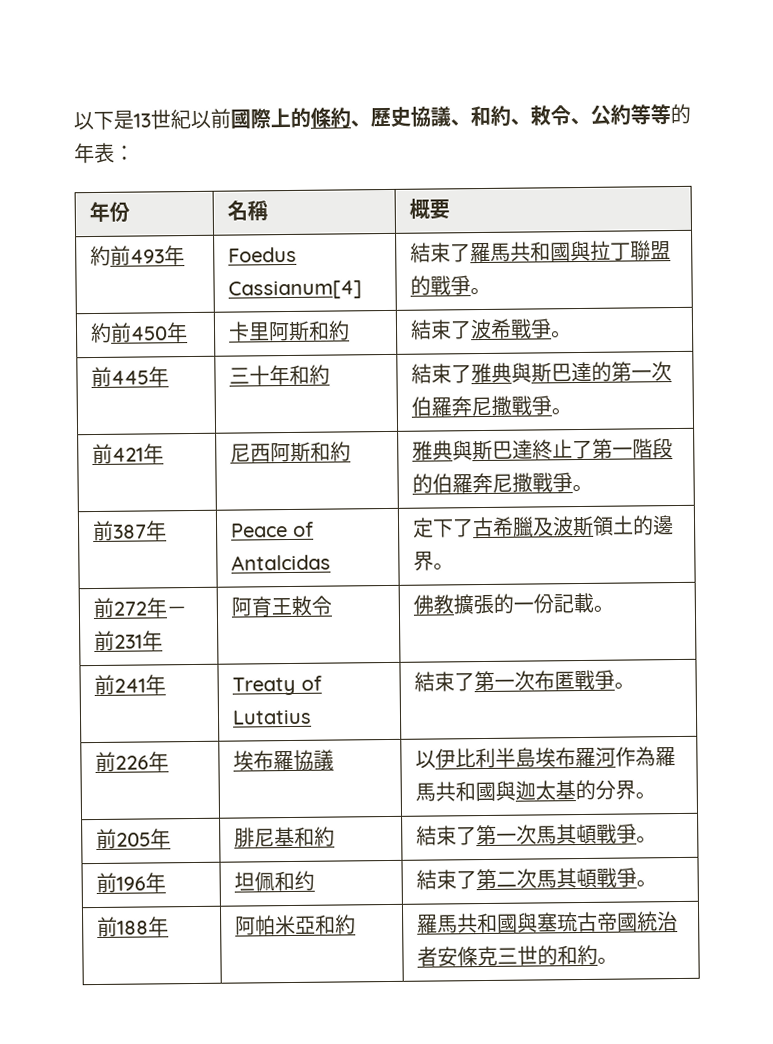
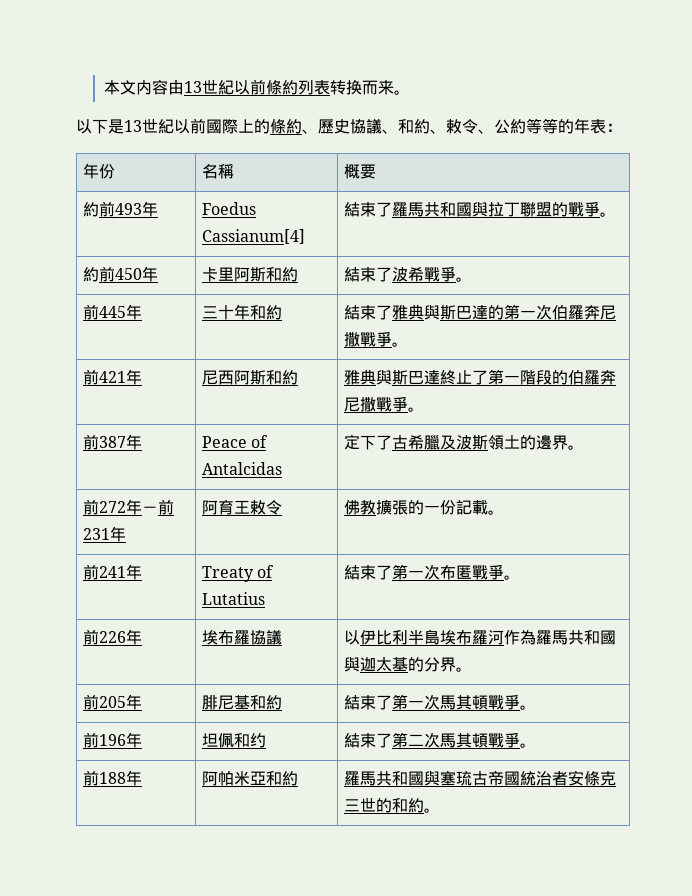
+ 本文内容由13世紀以前條約列表转换而来。

